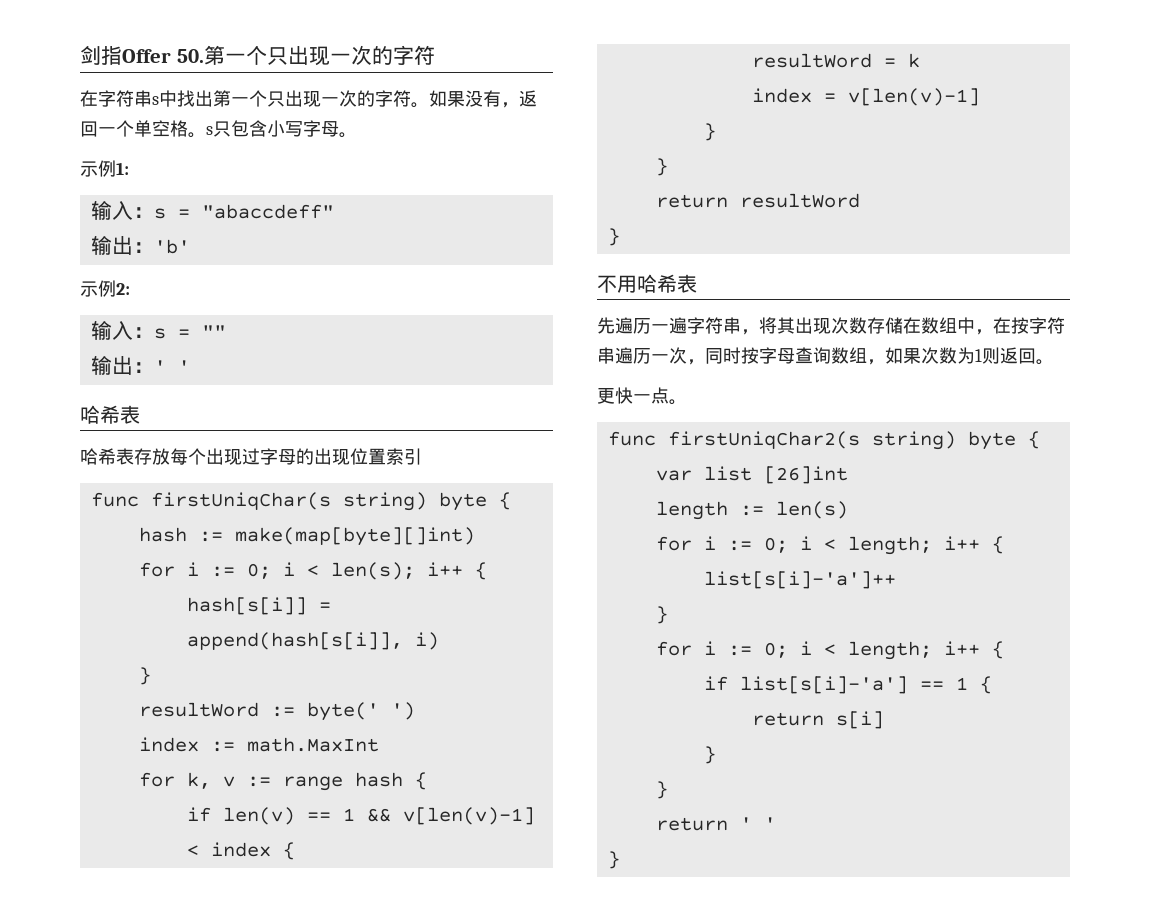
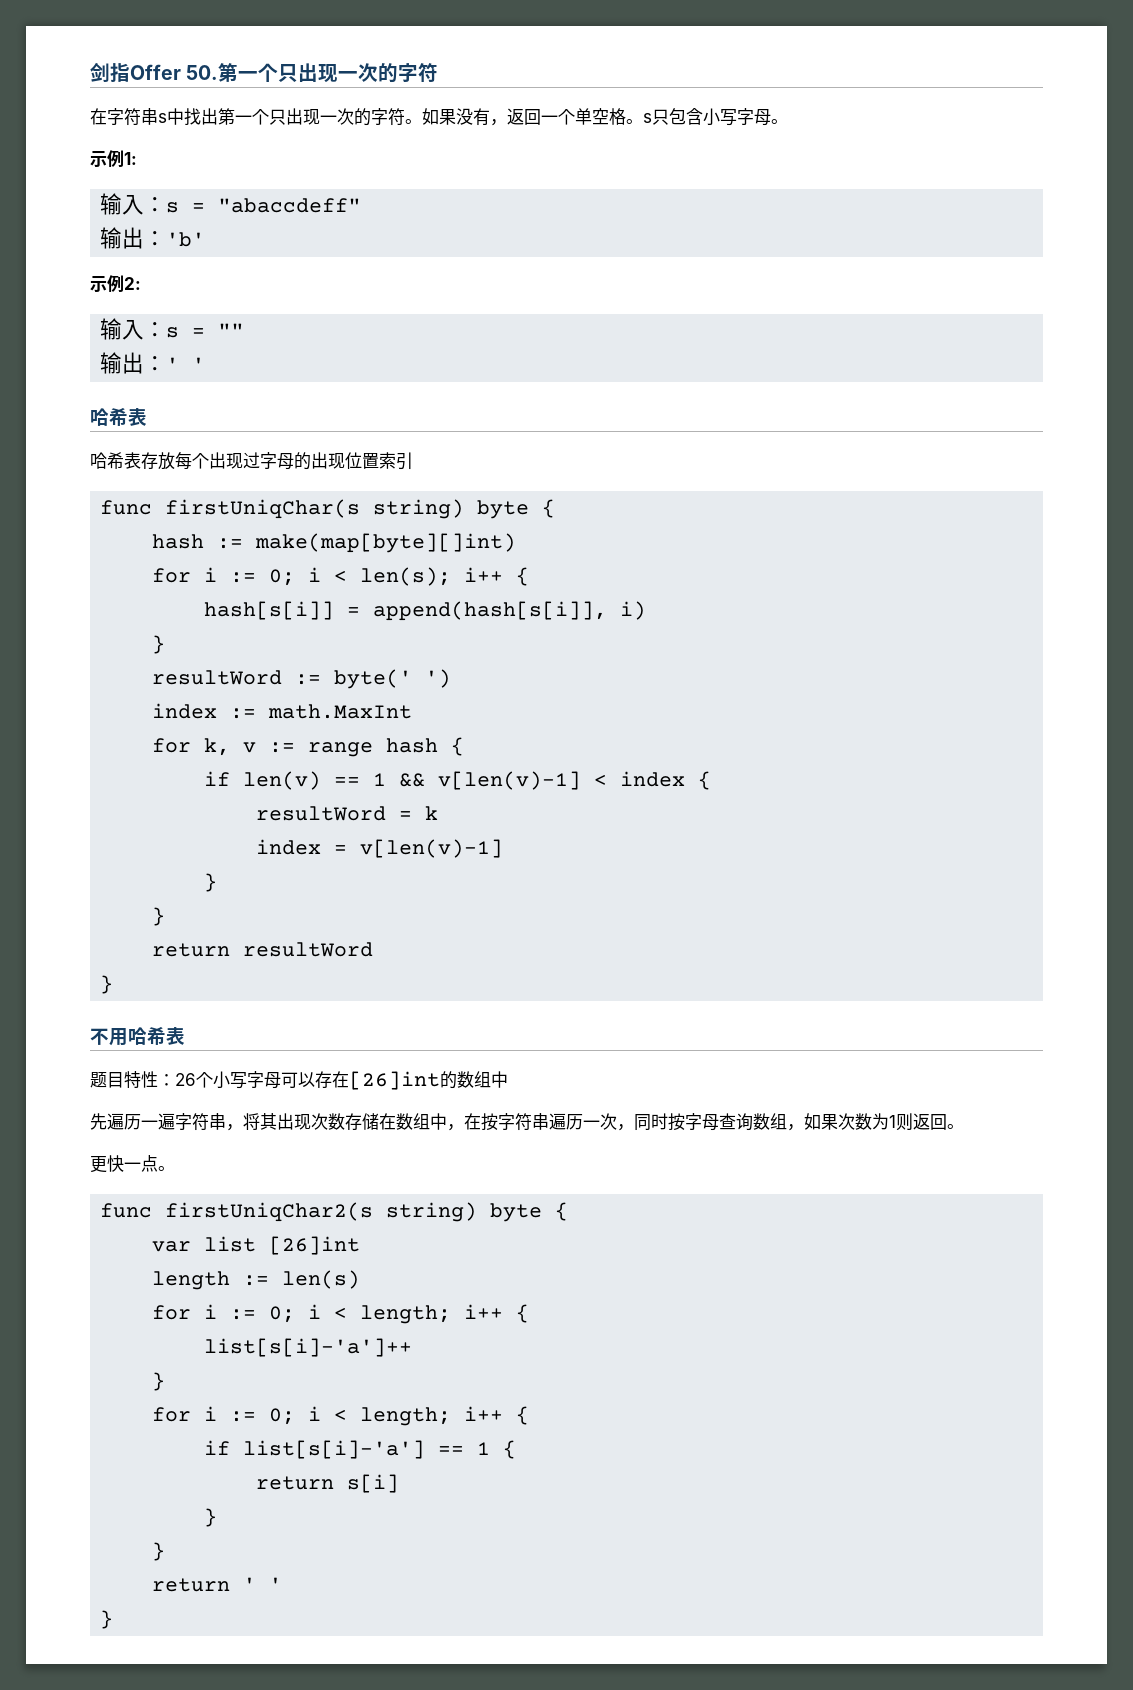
+ 题目特性：26个小写字母可以存在[26]int的数组中

